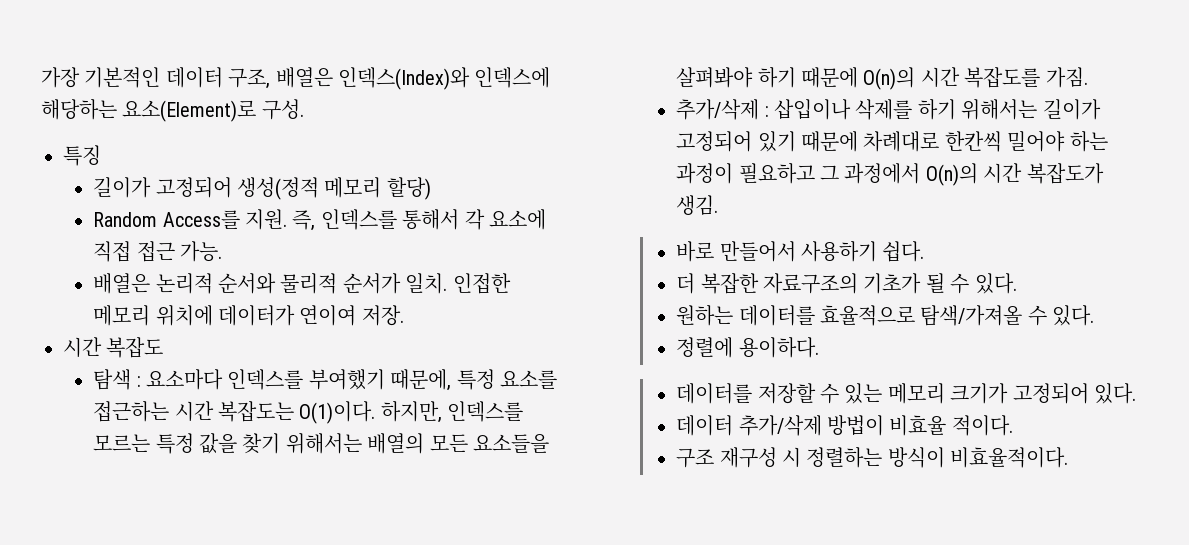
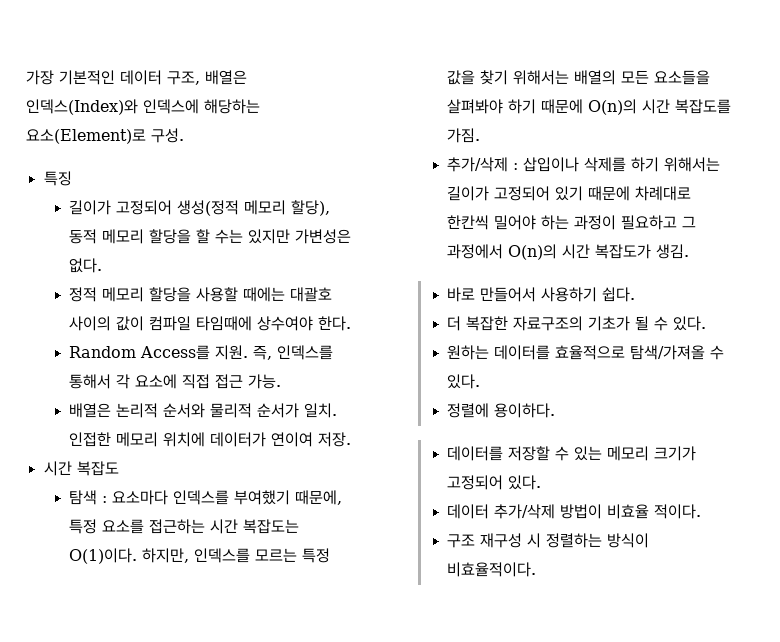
- 길이가 고정되어 생성(정적 메모리 할당)
+ 길이가 고정되어 생성(정적 메모리 할당), 동적 메모리 할당을 할 수는 있지만 가변성은 없다.
+ 정적 메모리 할당을 사용할 때에는 대괄호 사이의 값이 컴파일 타임때에 상수여야 한다.

